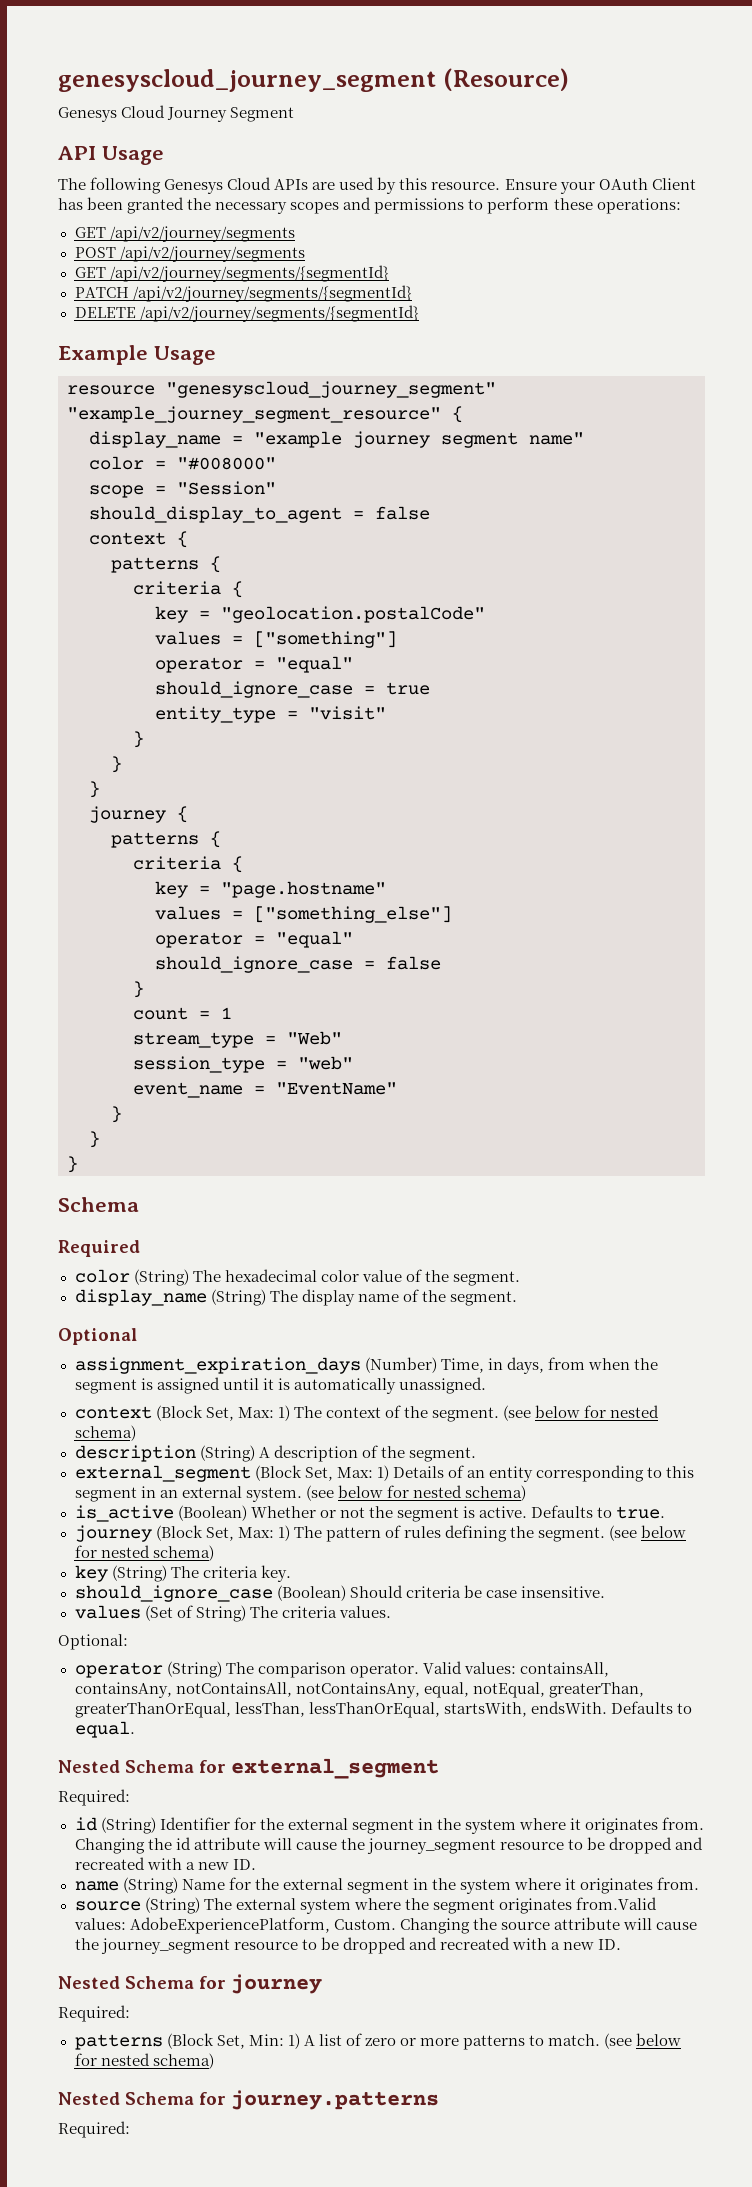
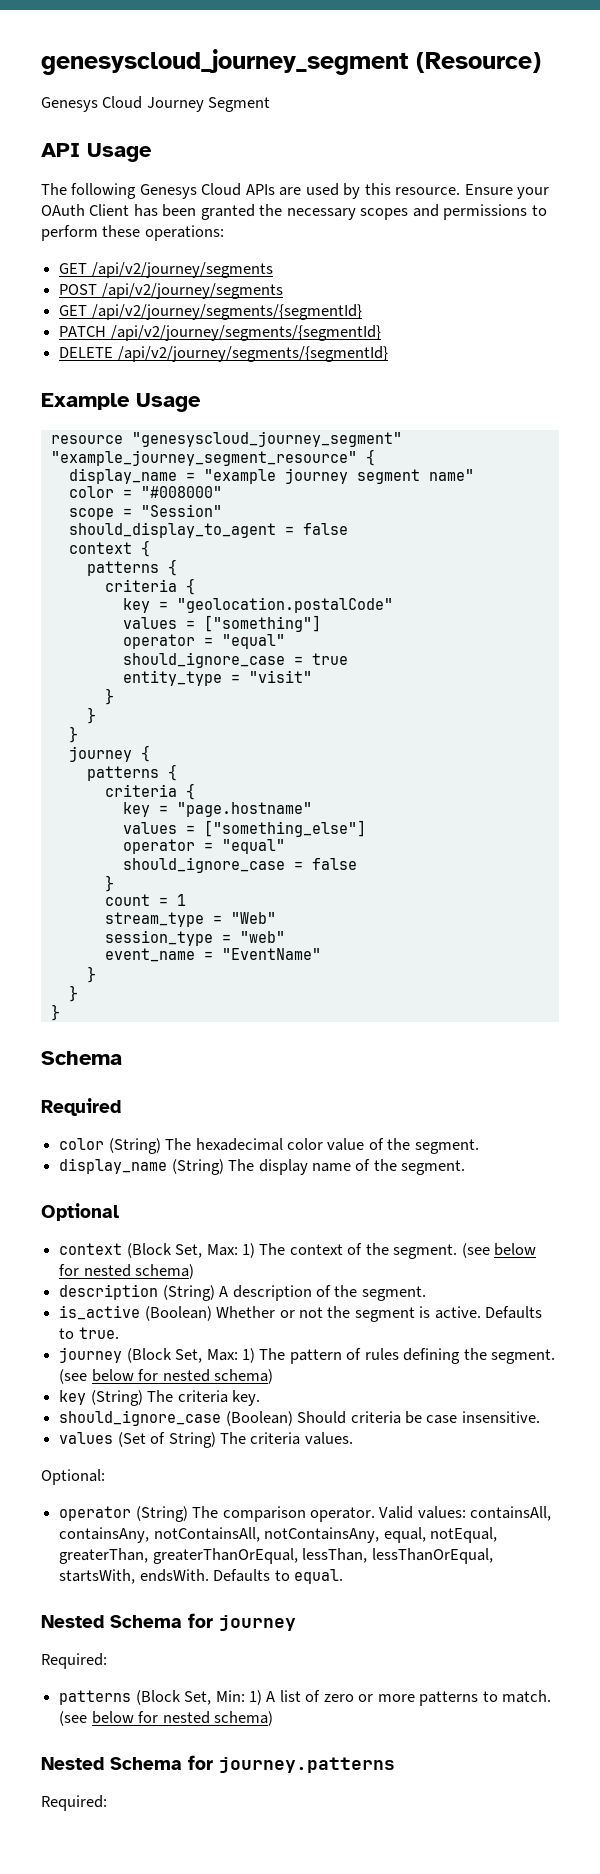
- assignment_expiration_days (Number) Time, in days, from when the segment is assigned until it is automatically unassigned.
- external_segment (Block Set, Max: 1) Details of an entity corresponding to this segment in an external system. (see below for nested schema)
- Nested Schema for external_segment
- Required:
- id (String) Identifier for the external segment in the system where it originates from. Changing the id attribute will cause the journey_segment resource to be dropped and recreated with a new ID.
- name (String) Name for the external segment in the system where it originates from.
- source (String) The external system where the segment originates from.Valid values: AdobeExperiencePlatform, Custom. Changing the source attribute will cause the journey_segment resource to be dropped and recreated with a new ID.

